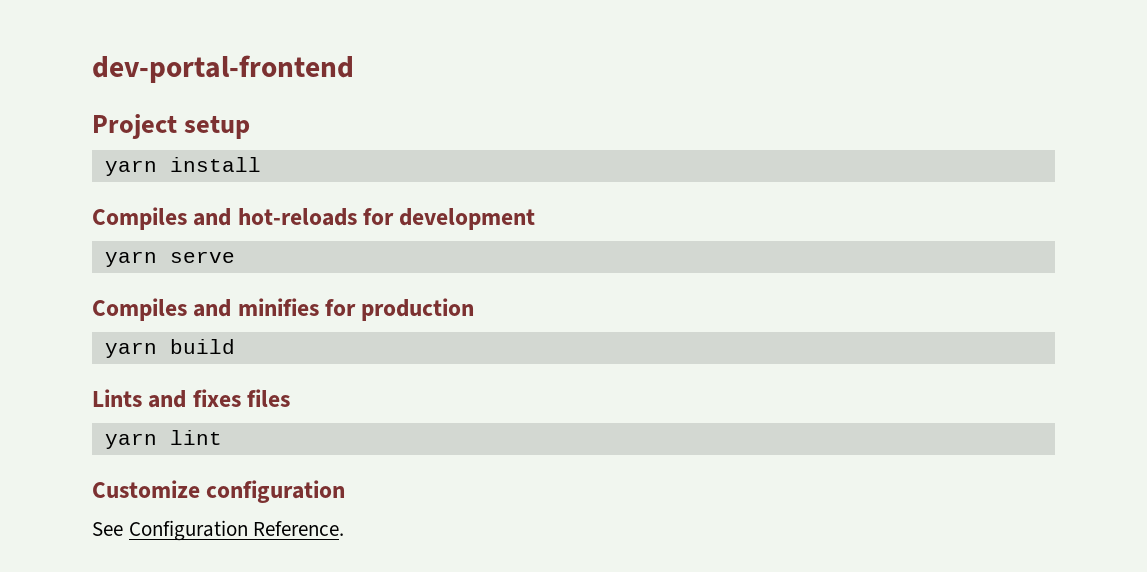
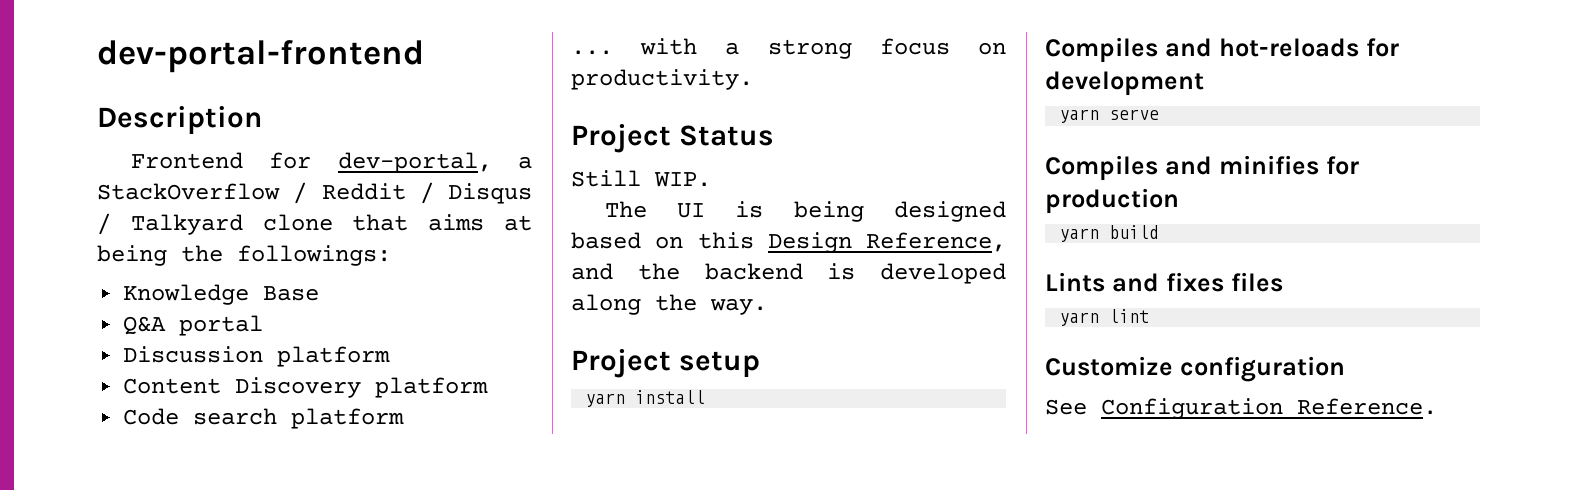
+ Description
+ Frontend for dev-portal, a StackOverflow / Reddit / Disqus / Talkyard clone that aims at being the followings:
+ Knowledge Base
+ Q&A portal
+ Discussion platform
+ Content Discovery platform
+ Code search platform
+ ... with a strong focus on productivity.
+ Project Status
+ Still WIP.
+ The UI is being designed based on this Design Reference, and the backend is developed along the way.

